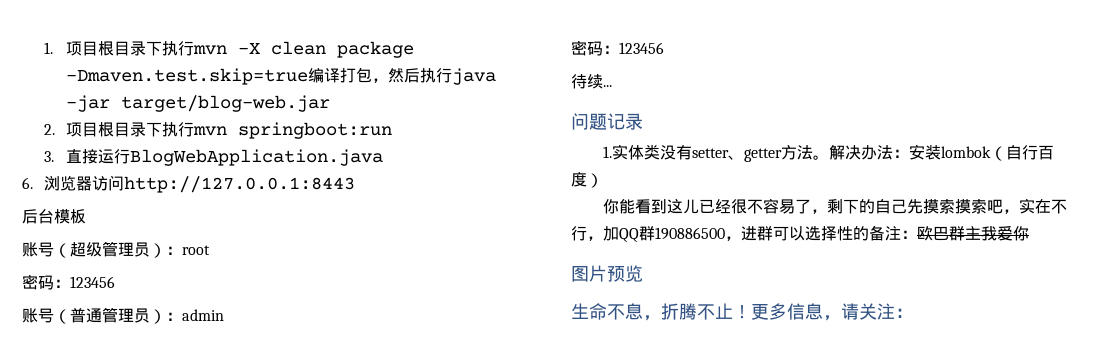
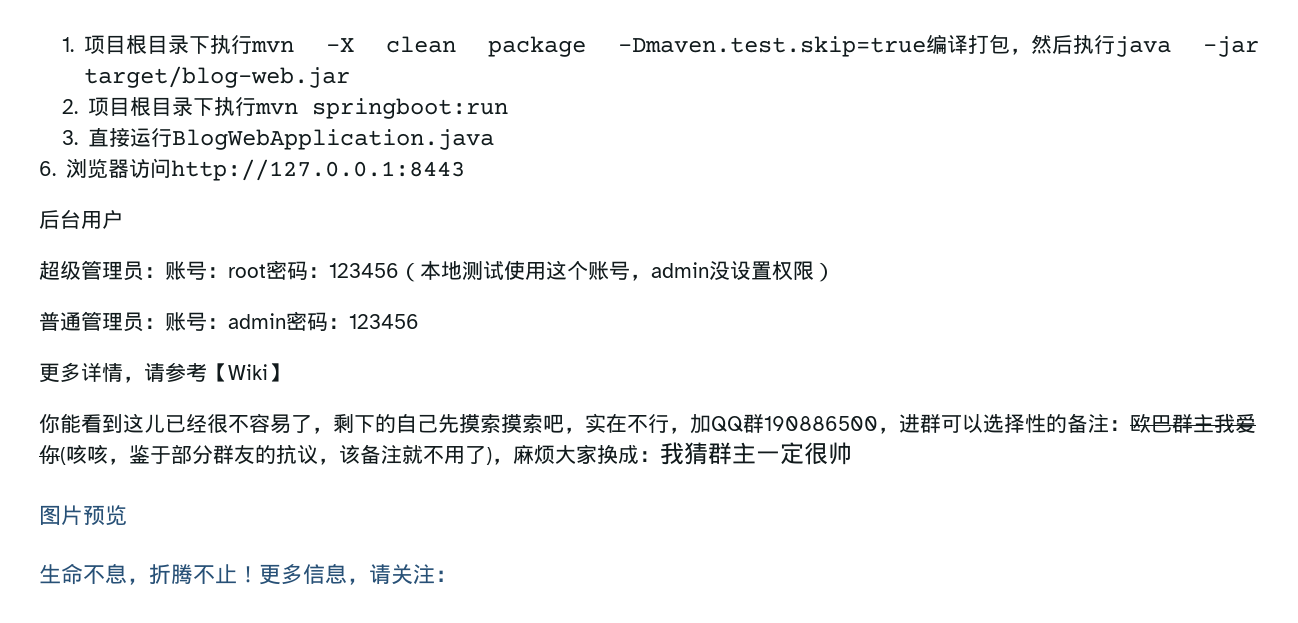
- 后台模板
- 账号（超级管理员）：root
- 密码：123456
- 账号（普通管理员）：admin
- 密码：123456
- 待续...
- 问题记录
- 1.实体类没有setter、getter方法。解决办法：安装lombok（自行百度）
+ 后台用户
+ 超级管理员：账号：root密码：123456（本地测试使用这个账号，admin没设置权限）
+ 普通管理员：账号：admin密码：123456
+ 更多详情，请参考【Wiki】
- 你能看到这儿已经很不容易了，剩下的自己先摸索摸索吧，实在不行，加QQ群190886500，进群可以选择性的备注：欧巴群主我爱你
+ 你能看到这儿已经很不容易了，剩下的自己先摸索摸索吧，实在不行，加QQ群190886500，进群可以选择性的备注：欧巴群主我爱你(咳咳，鉴于部分群友的抗议，该备注就不用了)，麻烦大家换成：我猜群主一定很帅

